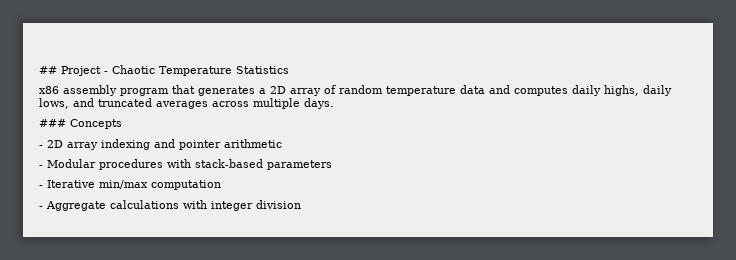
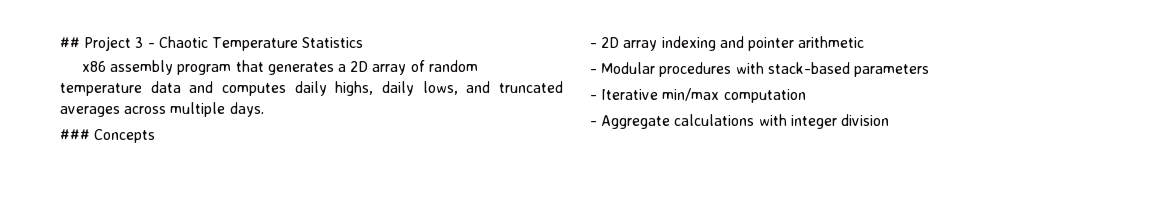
- ## Project - Chaotic Temperature Statistics
+ ## Project 3 - Chaotic Temperature Statistics

